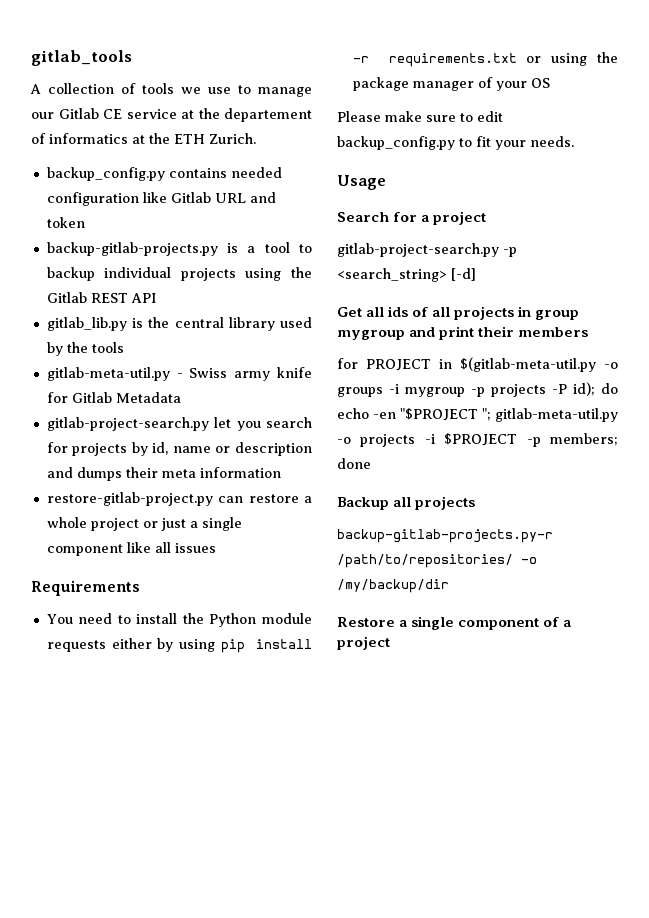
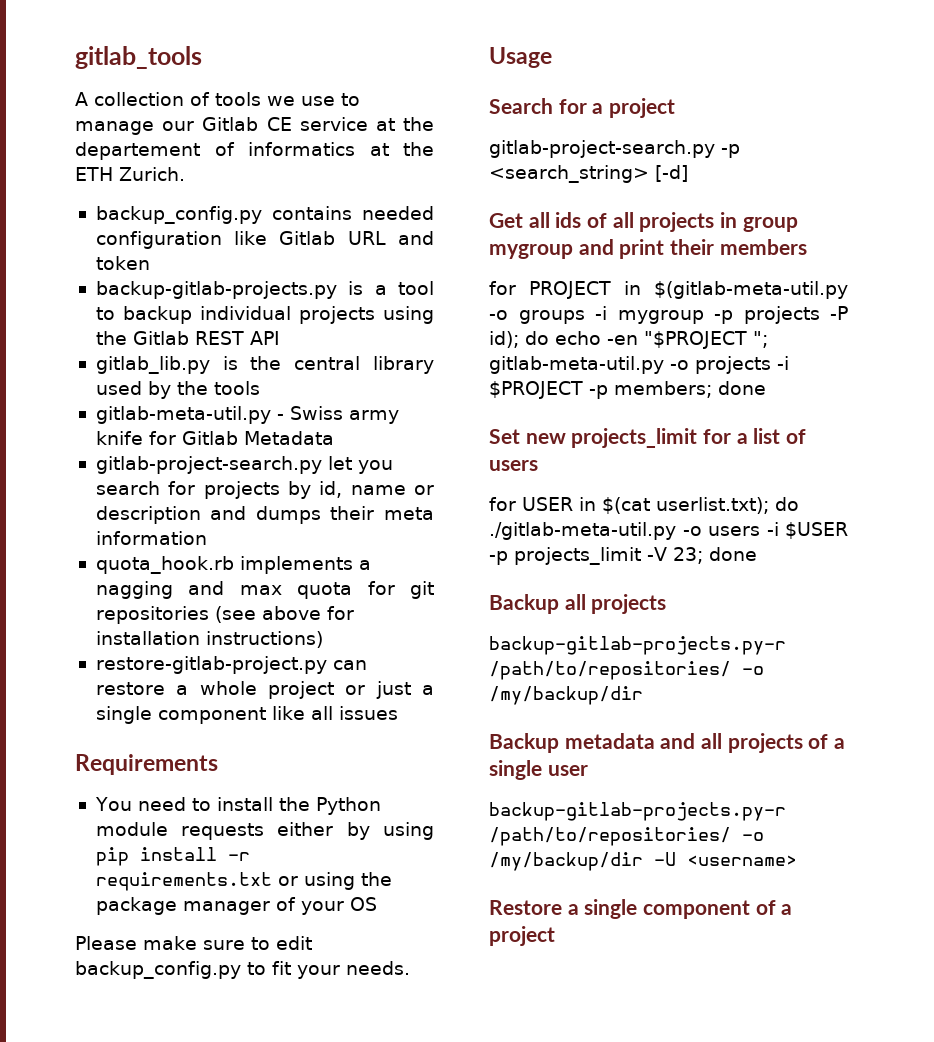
+ quota_hook.rb implements a nagging and max quota for git repositories (see above for installation instructions)
+ Set new projects_limit for a list of users
+ for USER in $(cat userlist.txt); do ./gitlab-meta-util.py -o users -i $USER -p projects_limit -V 23; done
+ Backup metadata and all projects of a single user
+ backup-gitlab-projects.py-r /path/to/repositories/ -o /my/backup/dir -U <username>

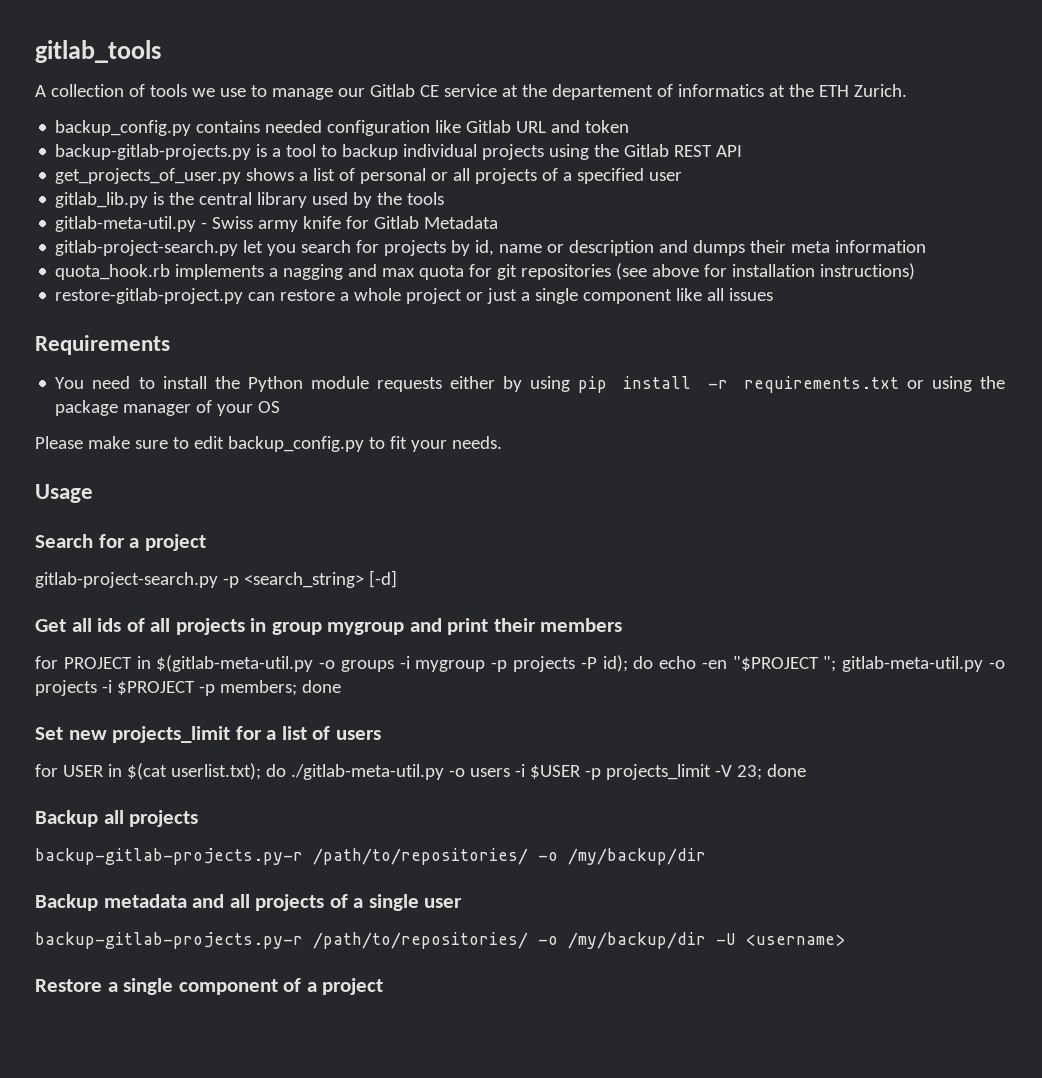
+ get_projects_of_user.py shows a list of personal or all projects of a specified user

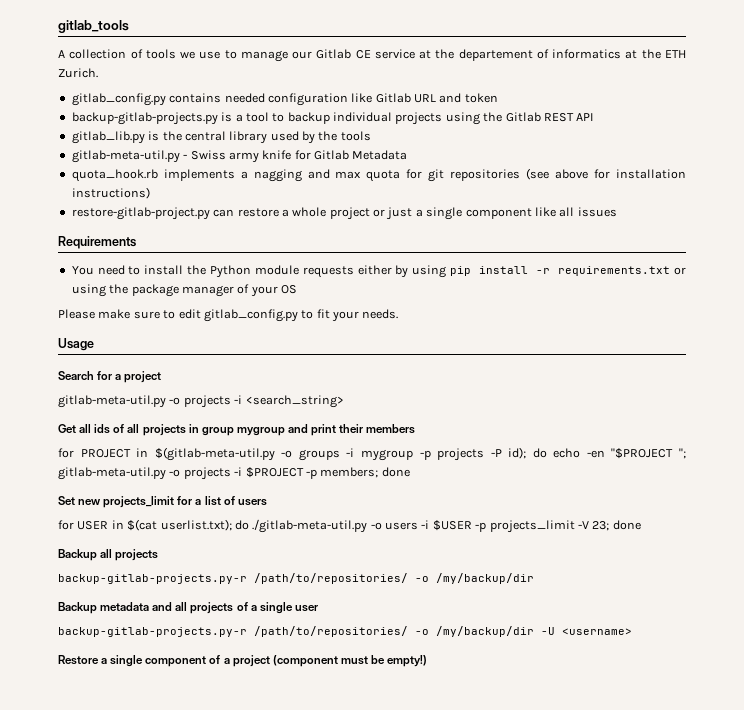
- backup_config.py contains needed configuration like Gitlab URL and token
+ gitlab_config.py contains needed configuration like Gitlab URL and token
- get_projects_of_user.py shows a list of personal or all projects of a specified user
- gitlab-project-search.py let you search for projects by id, name or description and dumps their meta information
- Please make sure to edit backup_config.py to fit your needs.
+ Please make sure to edit gitlab_config.py to fit your needs.
- gitlab-project-search.py -p <search_string> [-d]
+ gitlab-meta-util.py -o projects -i <search_string>
- Restore a single component of a project
+ Restore a single component of a project (component must be empty!)

